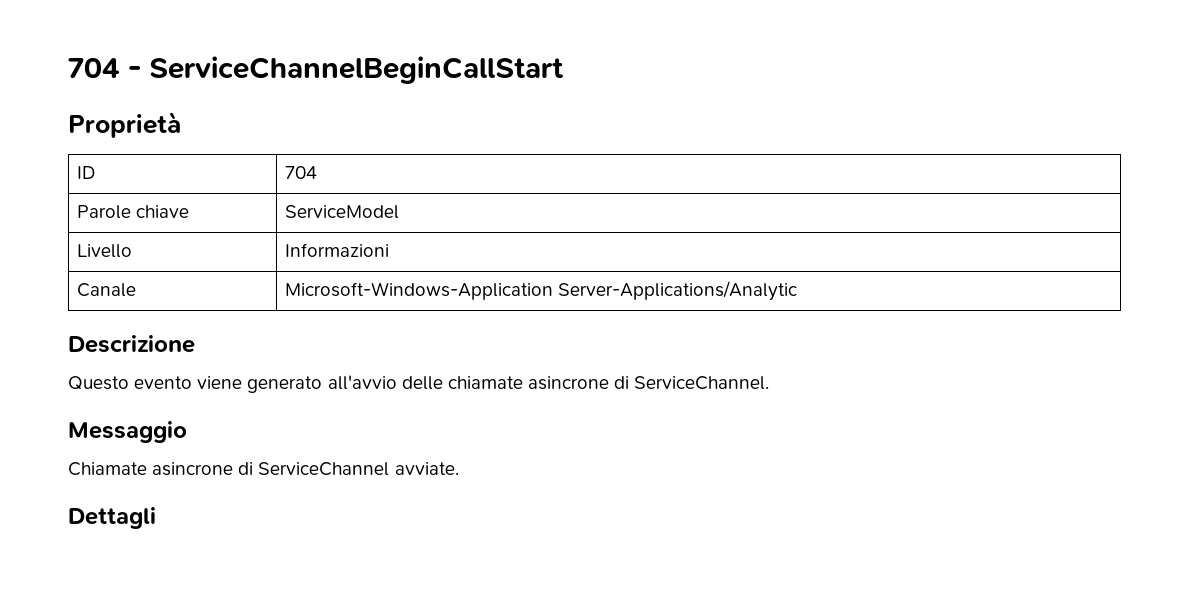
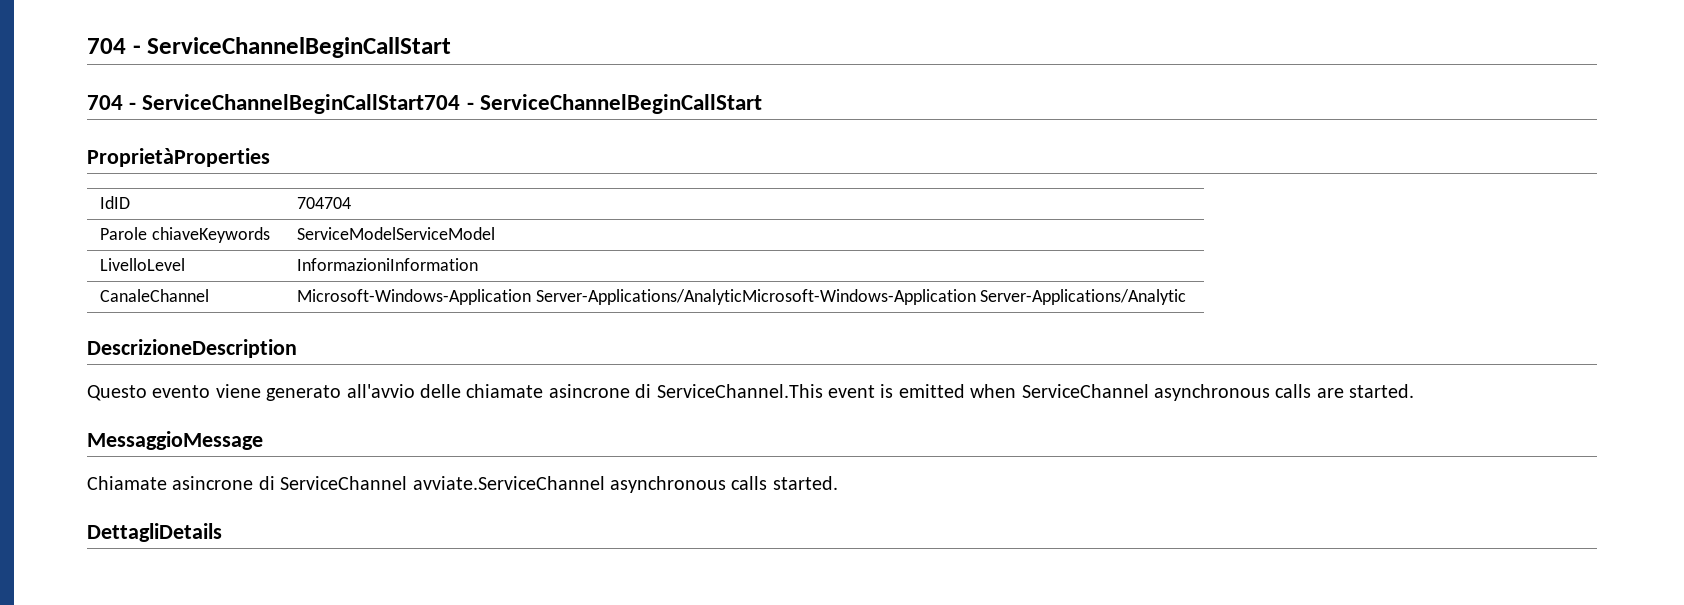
- Proprietà
- ID | 704
- Parole chiave | ServiceModel
- Livello | Informazioni
- Canale | Microsoft-Windows-Application Server-Applications/Analytic
+ 704 - ServiceChannelBeginCallStart704 - ServiceChannelBeginCallStart
+ ProprietàProperties
+ IdID | 704704
+ Parole chiaveKeywords | ServiceModelServiceModel
+ LivelloLevel | InformazioniInformation
+ CanaleChannel | Microsoft-Windows-Application Server-Applications/AnalyticMicrosoft-Windows-Application Server-Applications/Analytic
- Descrizione
+ DescrizioneDescription
- Questo evento viene generato all'avvio delle chiamate asincrone di ServiceChannel.
- Messaggio
+ Questo evento viene generato all'avvio delle chiamate asincrone di ServiceChannel.This event is emitted when ServiceChannel asynchronous calls are started.
+ MessaggioMessage
- Chiamate asincrone di ServiceChannel avviate.
- Dettagli
+ Chiamate asincrone di ServiceChannel avviate.ServiceChannel asynchronous calls started.
+ DettagliDetails

